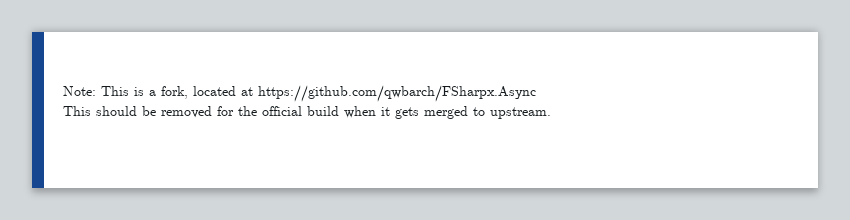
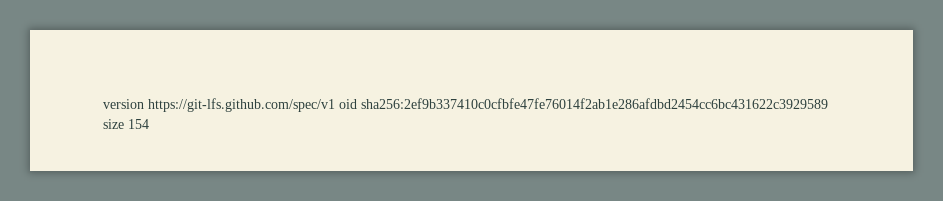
- Note: This is a fork, located at https://github.com/qwbarch/FSharpx.Async
- This should be removed for the official build when it gets merged to upstream.
+ version https://git-lfs.github.com/spec/v1 oid sha256:2ef9b337410c0cfbfe47fe76014f2ab1e286afdbd2454cc6bc431622c3929589 size 154

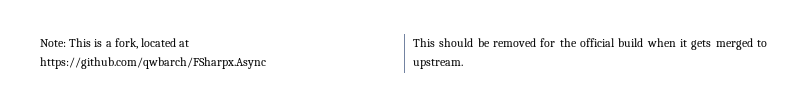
- version https://git-lfs.github.com/spec/v1 oid sha256:2ef9b337410c0cfbfe47fe76014f2ab1e286afdbd2454cc6bc431622c3929589 size 154
+ Note: This is a fork, located at https://github.com/qwbarch/FSharpx.Async
+ This should be removed for the official build when it gets merged to upstream.

